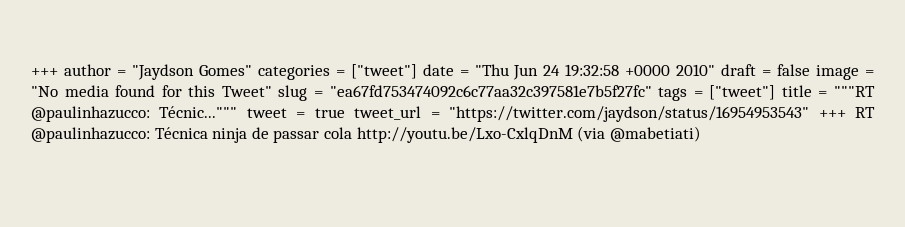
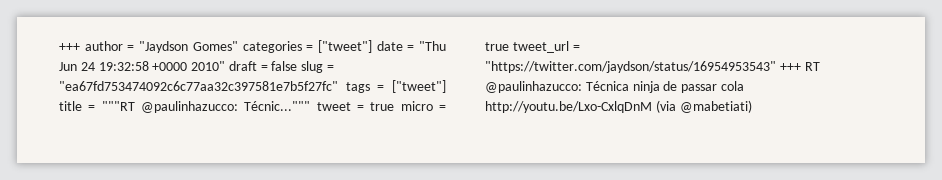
- +++ author = "Jaydson Gomes" categories = ["tweet"] date = "Thu Jun 24 19:32:58 +0000 2010" draft = false image = "No media found for this Tweet" slug = "ea67fd753474092c6c77aa32c397581e7b5f27fc" tags = ["tweet"] title = """RT @paulinhazucco: Técnic...""" tweet = true tweet_url = "https://twitter.com/jaydson/status/16954953543" +++ RT @paulinhazucco: Técnica ninja de passar cola http://youtu.be/Lxo-CxlqDnM (via @mabetiati)
+ +++ author = "Jaydson Gomes" categories = ["tweet"] date = "Thu Jun 24 19:32:58 +0000 2010" draft = false slug = "ea67fd753474092c6c77aa32c397581e7b5f27fc" tags = ["tweet"] title = """RT @paulinhazucco: Técnic...""" tweet = true micro = true tweet_url = "https://twitter.com/jaydson/status/16954953543" +++ RT @paulinhazucco: Técnica ninja de passar cola http://youtu.be/Lxo-CxlqDnM (via @mabetiati)

